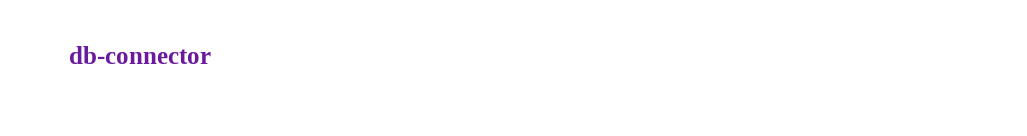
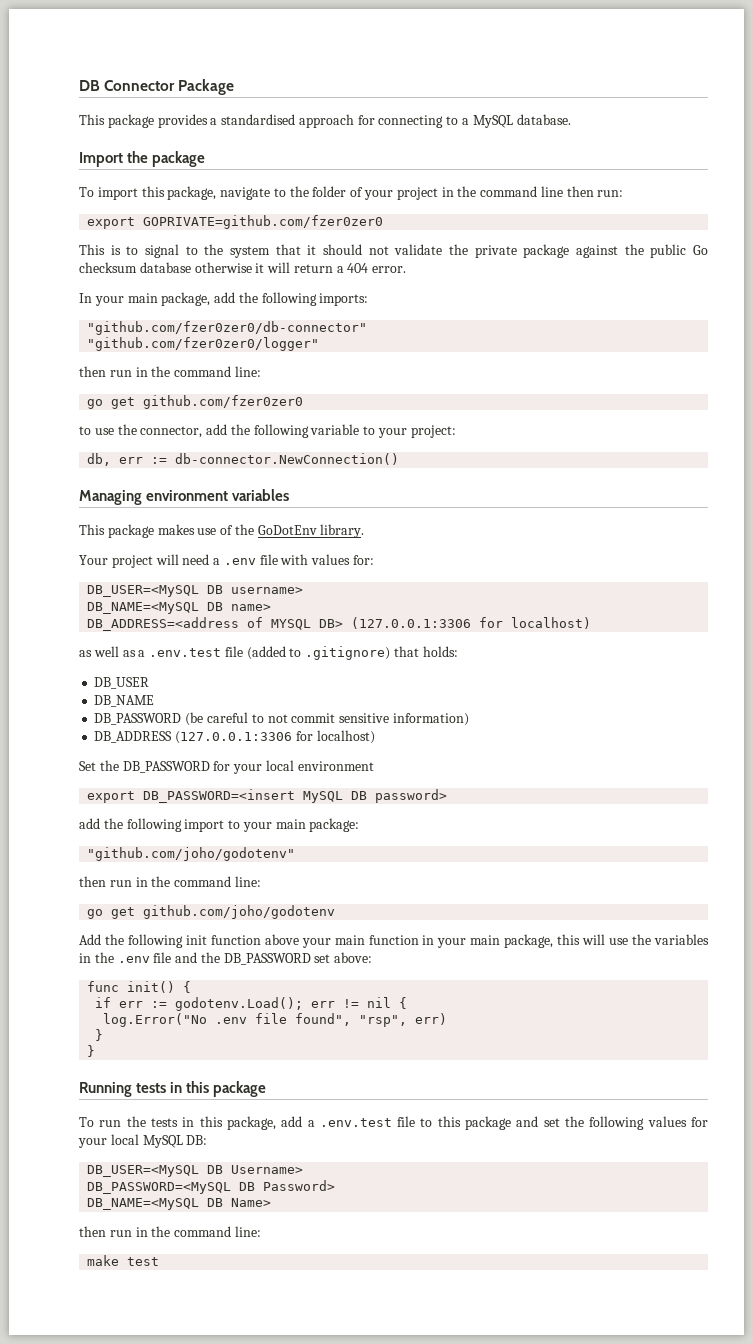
- db-connector
+ DB Connector Package
+ This package provides a standardised approach for connecting to a MySQL database.
+ Import the package
+ To import this package, navigate to the folder of your project in the command line then run:
+ export GOPRIVATE=github.com/fzer0zer0
+ This is to signal to the system that it should not validate the private package against the public Go checksum database otherwise it will return a 404 error.
+ In your main package, add the following imports:
+ "github.com/fzer0zer0/db-connector"
+ "github.com/fzer0zer0/logger"
+ then run in the command line:
+ go get github.com/fzer0zer0
+ to use the connector, add the following variable to your project:
+ db, err := db-connector.NewConnection()
+ Managing environment variables
+ This package makes use of the GoDotEnv library.
+ Your project will need a .env file with values for:
+ DB_USER=<MySQL DB username>
+ DB_NAME=<MySQL DB name>
+ DB_ADDRESS=<address of MYSQL DB> (127.0.0.1:3306 for localhost)
+ as well as a .env.test file (added to .gitignore) that holds:
+ DB_USER
+ DB_NAME
+ DB_PASSWORD (be careful to not commit sensitive information)
+ DB_ADDRESS (127.0.0.1:3306 for localhost)
+ Set the DB_PASSWORD for your local environment
+ export DB_PASSWORD=<insert MySQL DB password>
+ add the following import to your main package:
+ "github.com/joho/godotenv"
+ then run in the command line:
+ go get github.com/joho/godotenv
+ Add the following init function above your main function in your main package, this will use the variables in the .env file and the DB_PASSWORD set above:
+ func init() {
+ if err := godotenv.Load(); err != nil {
+ log.Error("No .env file found", "rsp", err)
+ }
+ }
+ Running tests in this package
+ To run the tests in this package, add a .env.test file to this package and set the following values for your local MySQL DB:
+ DB_USER=<MySQL DB Username>
+ DB_PASSWORD=<MySQL DB Password>
+ DB_NAME=<MySQL DB Name>
+ then run in the command line:
+ make test

